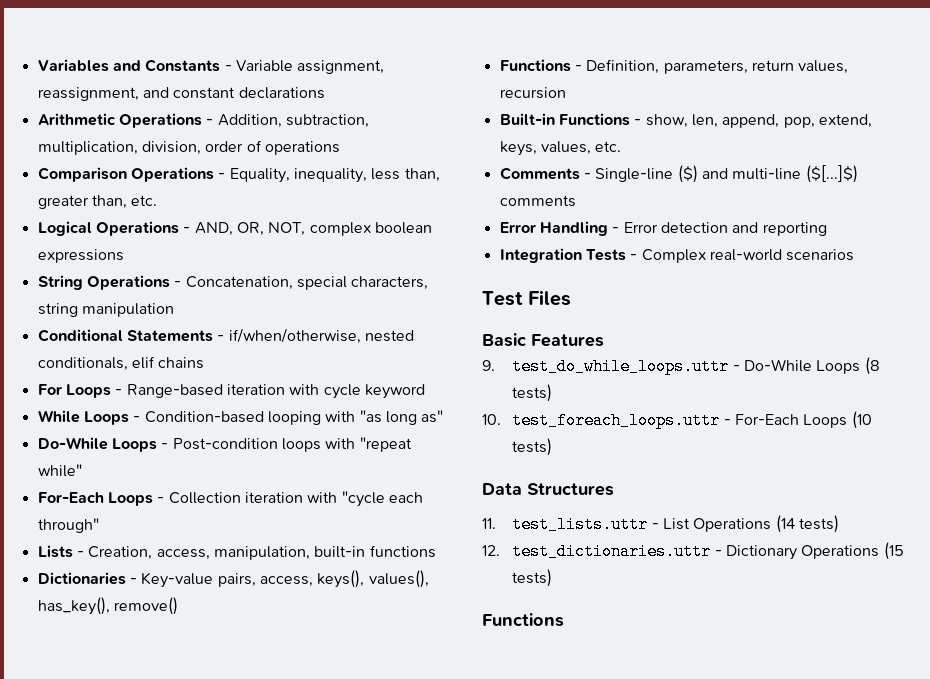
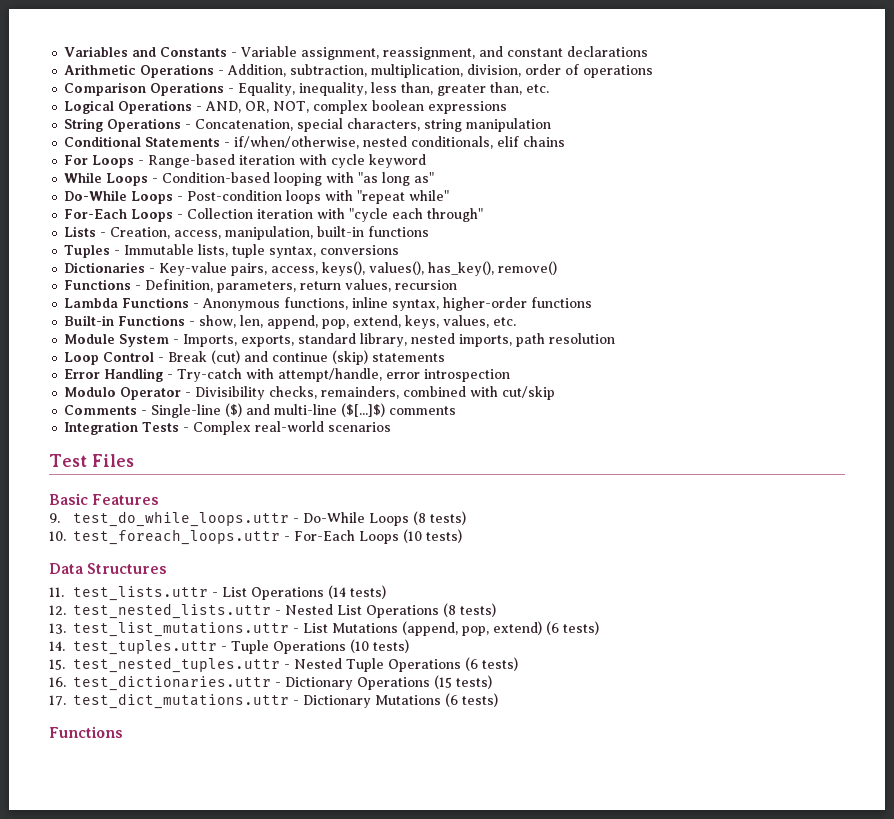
+ Tuples - Immutable lists, tuple syntax, conversions
+ Lambda Functions - Anonymous functions, inline syntax, higher-order functions
+ Module System - Imports, exports, standard library, nested imports, path resolution
+ Loop Control - Break (cut) and continue (skip) statements
+ Error Handling - Try-catch with attempt/handle, error introspection
+ Modulo Operator - Divisibility checks, remainders, combined with cut/skip
- Error Handling - Error detection and reporting
- 12. test_dictionaries.uttr - Dictionary Operations (15 tests)
+ 12. test_nested_lists.uttr - Nested List Operations (8 tests)
+ 13. test_list_mutations.uttr - List Mutations (append, pop, extend) (6 tests)
+ 14. test_tuples.uttr - Tuple Operations (10 tests)
+ 15. test_nested_tuples.uttr - Nested Tuple Operations (6 tests)
+ 16. test_dictionaries.uttr - Dictionary Operations (15 tests)
+ 17. test_dict_mutations.uttr - Dictionary Mutations (6 tests)

